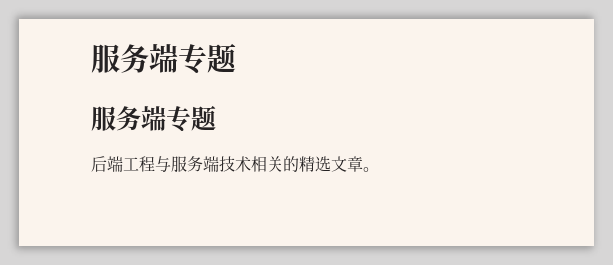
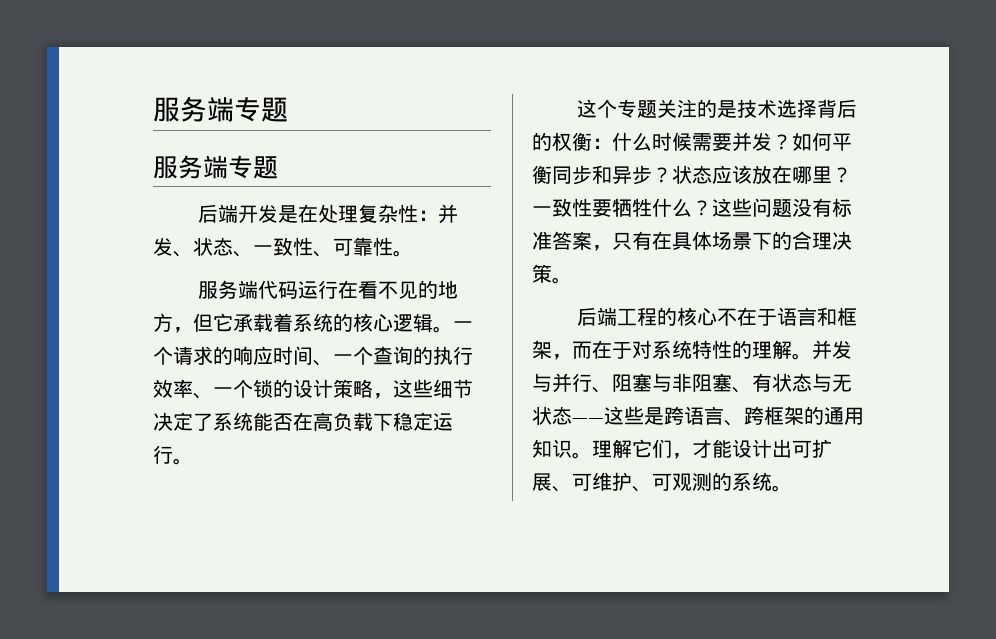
- 后端工程与服务端技术相关的精选文章。
+ 后端开发是在处理复杂性：并发、状态、一致性、可靠性。
+ 服务端代码运行在看不见的地方，但它承载着系统的核心逻辑。一个请求的响应时间、一个查询的执行效率、一个锁的设计策略，这些细节决定了系统能否在高负载下稳定运行。
+ 这个专题关注的是技术选择背后的权衡：什么时候需要并发？如何平衡同步和异步？状态应该放在哪里？一致性要牺牲什么？这些问题没有标准答案，只有在具体场景下的合理决策。
+ 后端工程的核心不在于语言和框架，而在于对系统特性的理解。并发与并行、阻塞与非阻塞、有状态与无状态——这些是跨语言、跨框架的通用知识。理解它们，才能设计出可扩展、可维护、可观测的系统。

